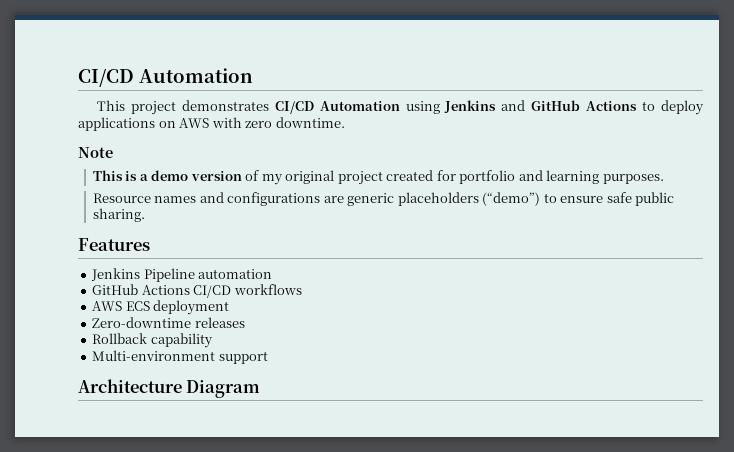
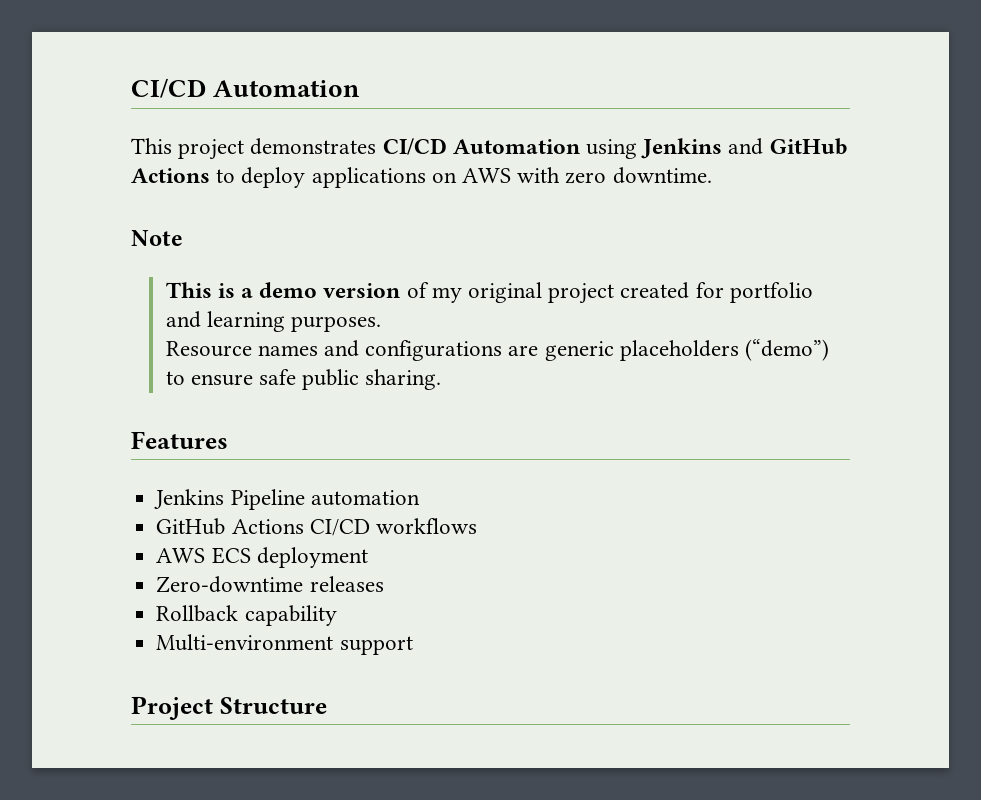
- Architecture Diagram
+ Project Structure

